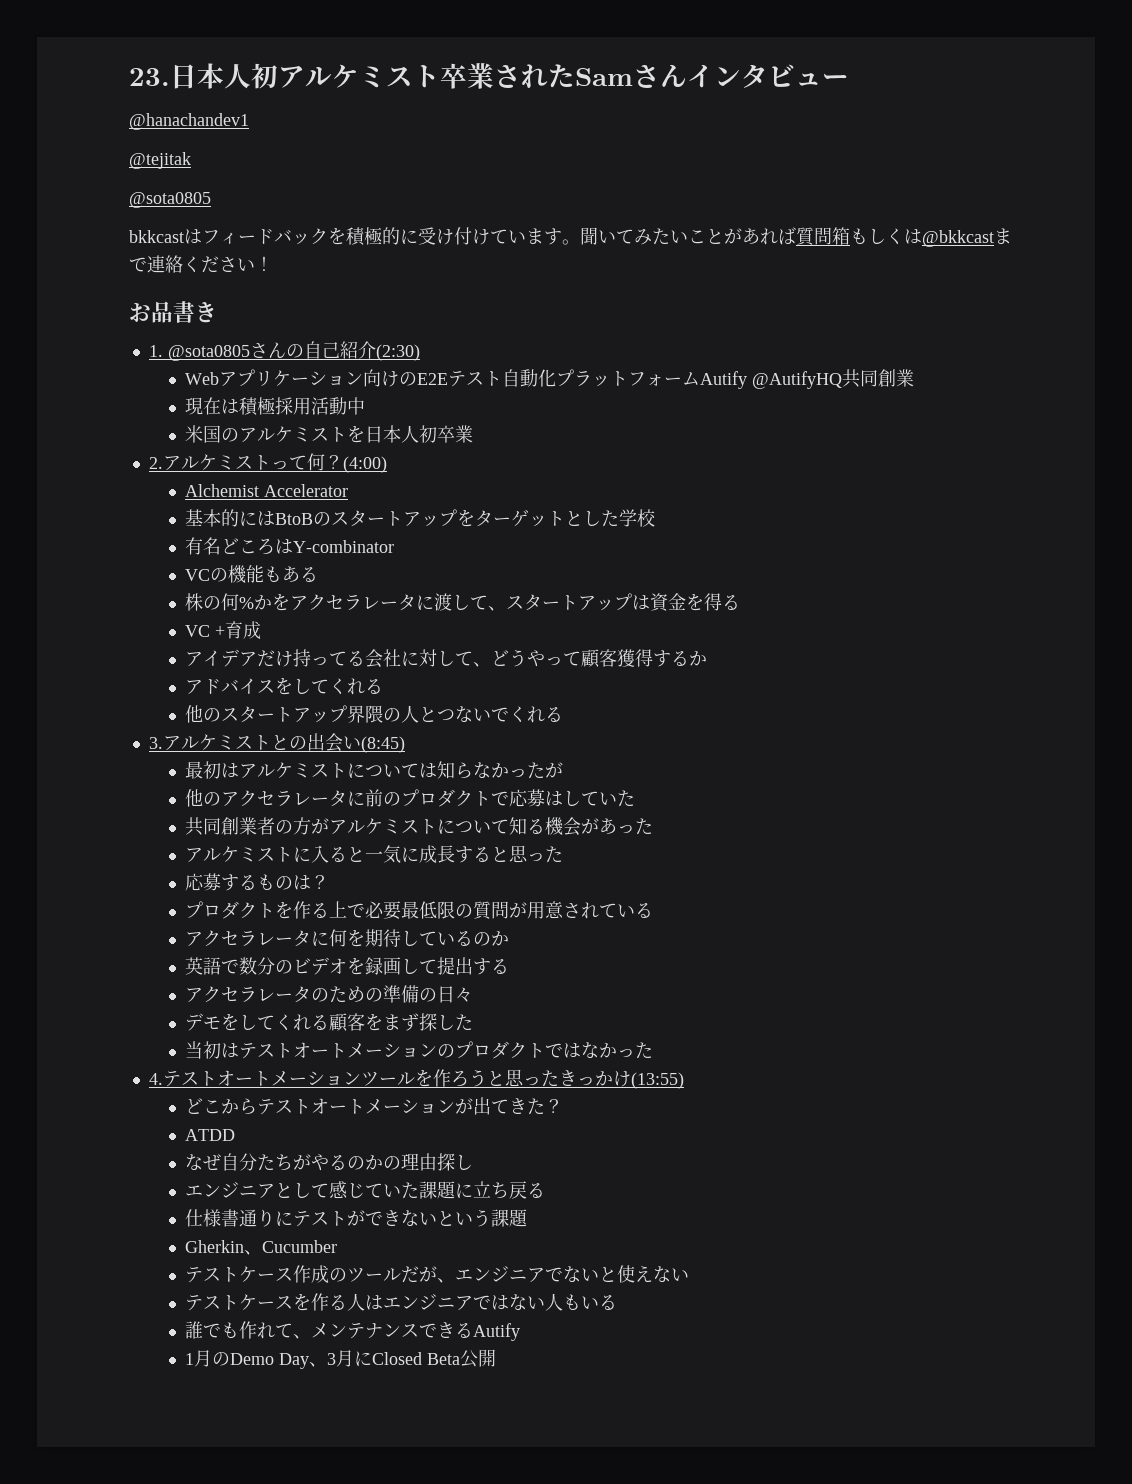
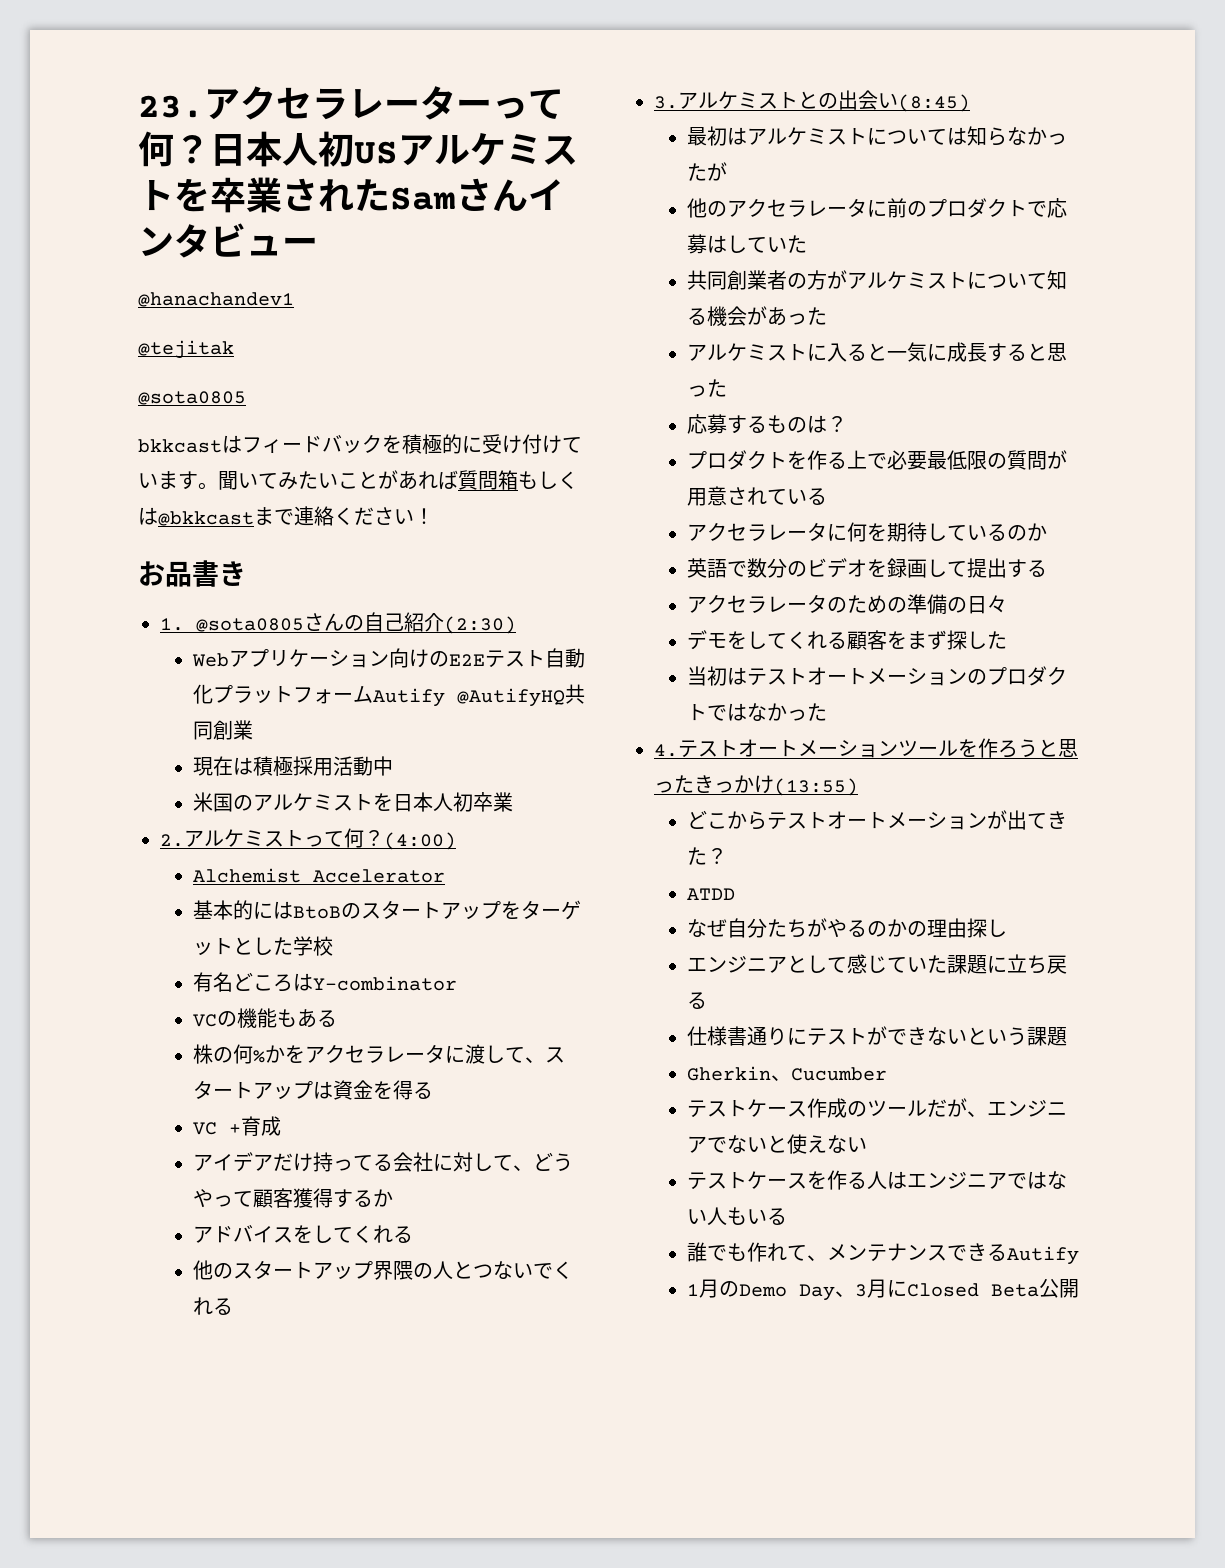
- 23.日本人初アルケミスト卒業されたSamさんインタビュー
+ 23.アクセラレーターって何？日本人初USアルケミストを卒業されたSamさんインタビュー

